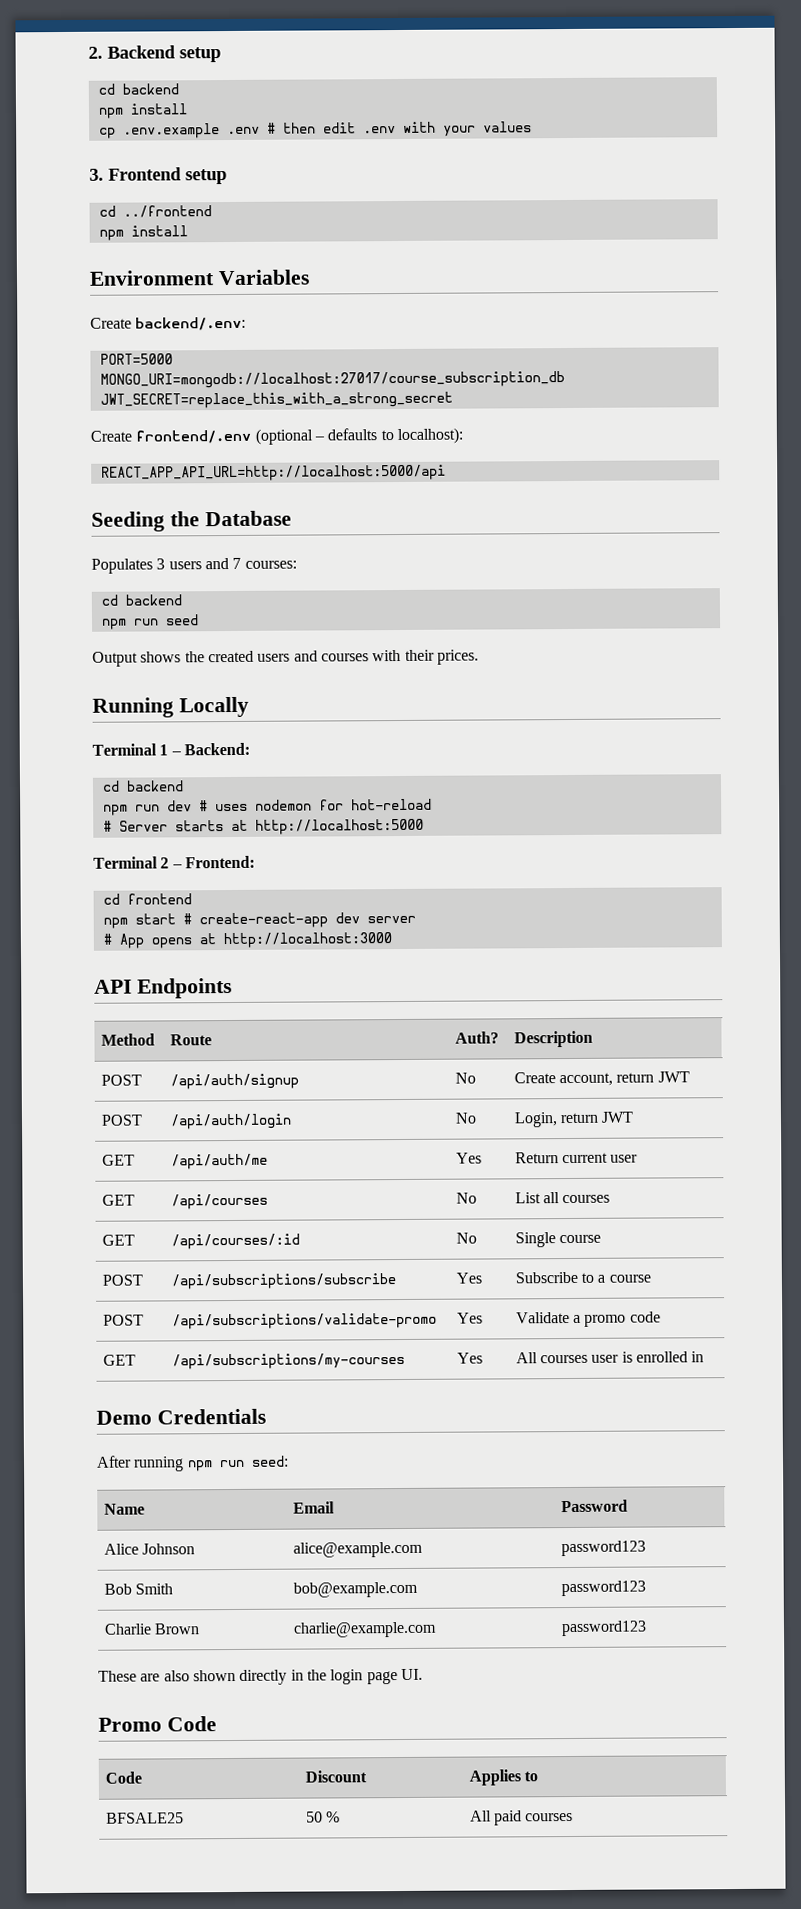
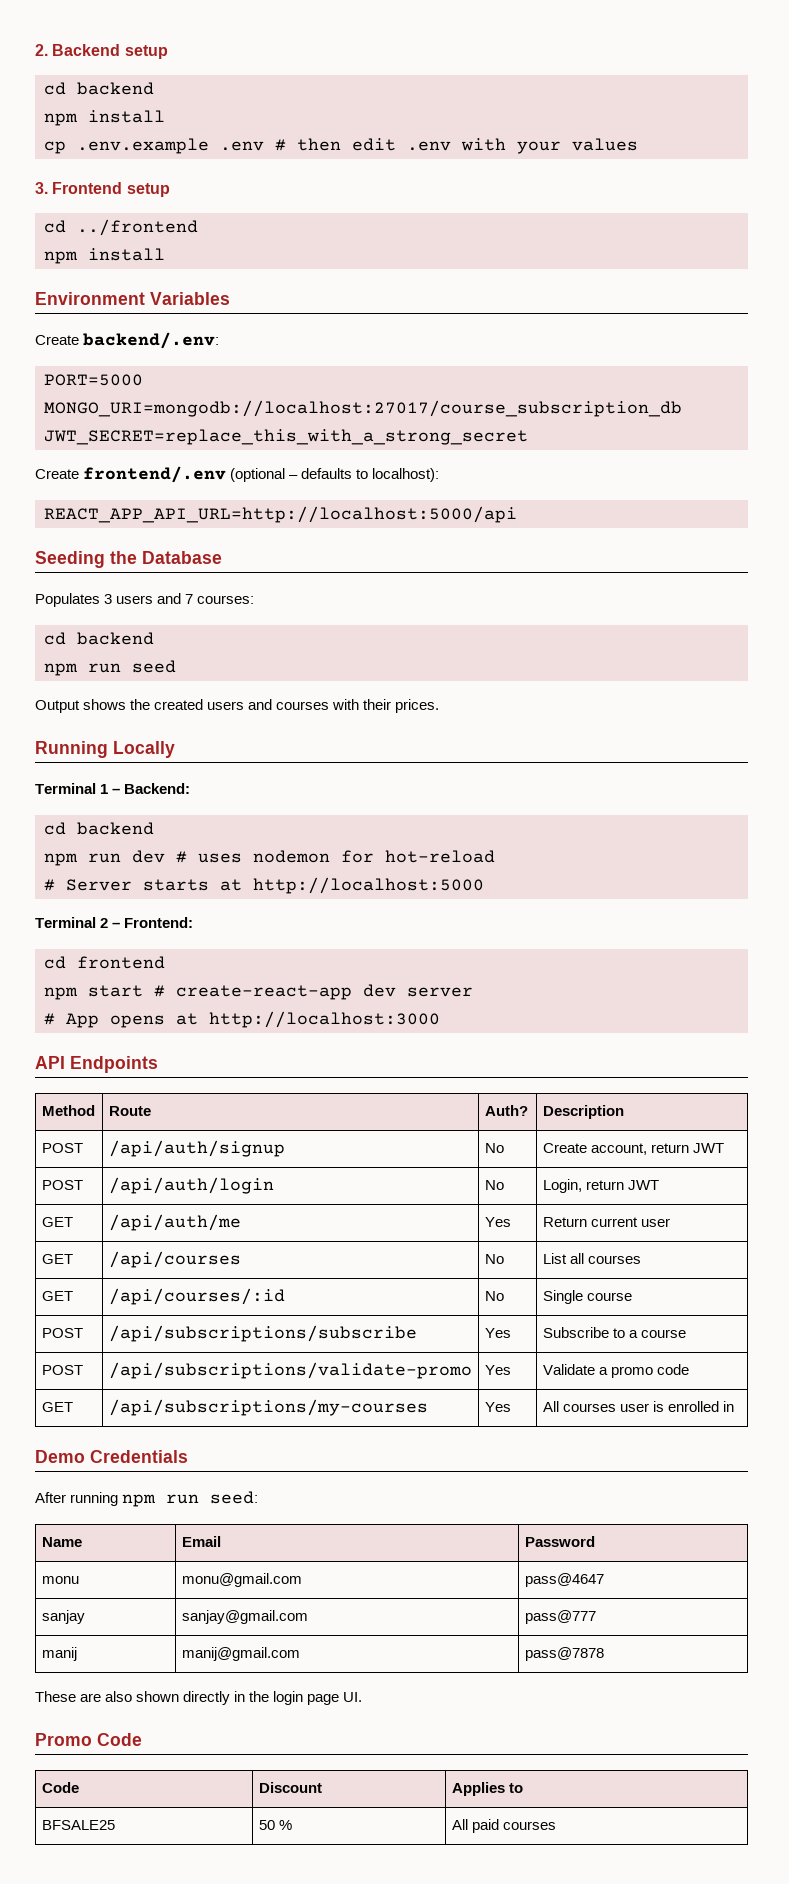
- Alice Johnson | alice@example.com | password123
- Bob Smith | bob@example.com | password123
- Charlie Brown | charlie@example.com | password123
+ monu | monu@gmail.com | pass@4647
+ sanjay | sanjay@gmail.com | pass@777
+ manij | manij@gmail.com | pass@7878

